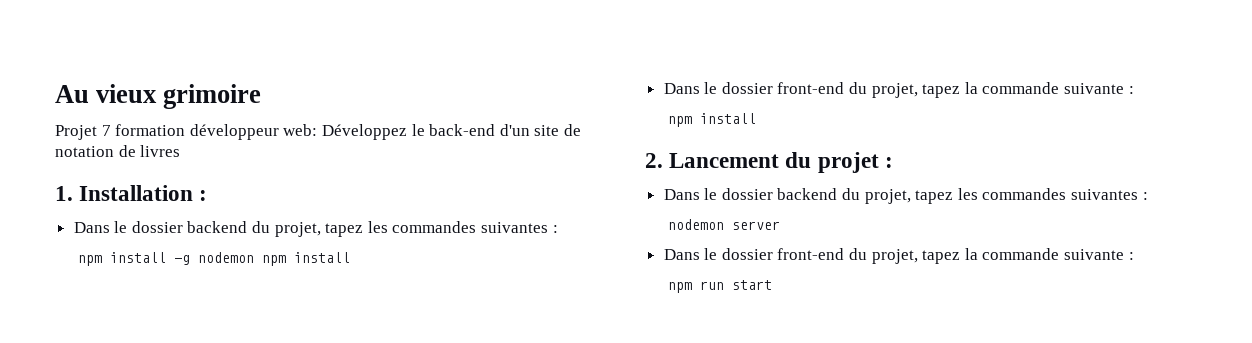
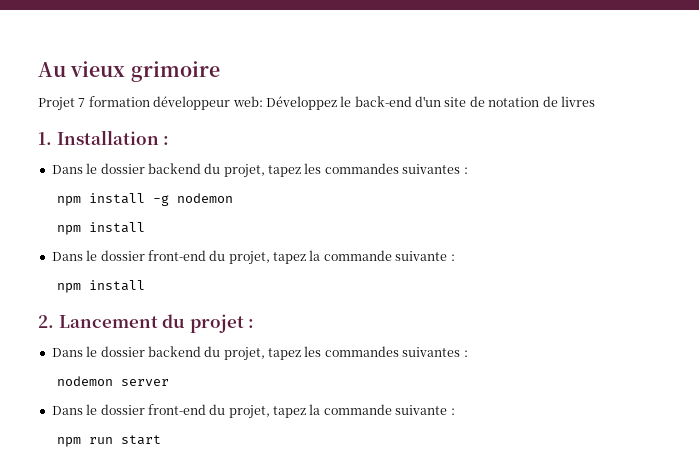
- npm install -g nodemon npm install
+ npm install -g nodemon
+ npm install

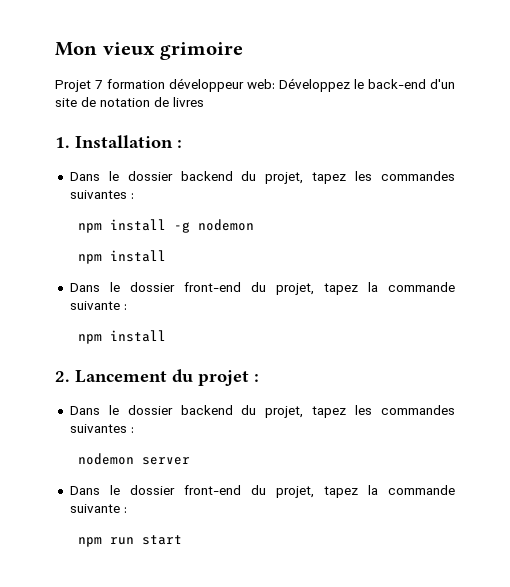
- Au vieux grimoire
+ Mon vieux grimoire

